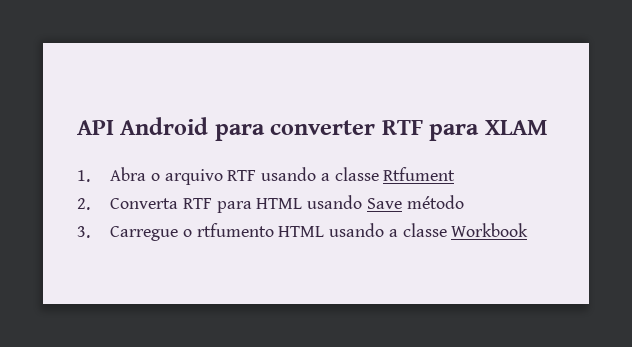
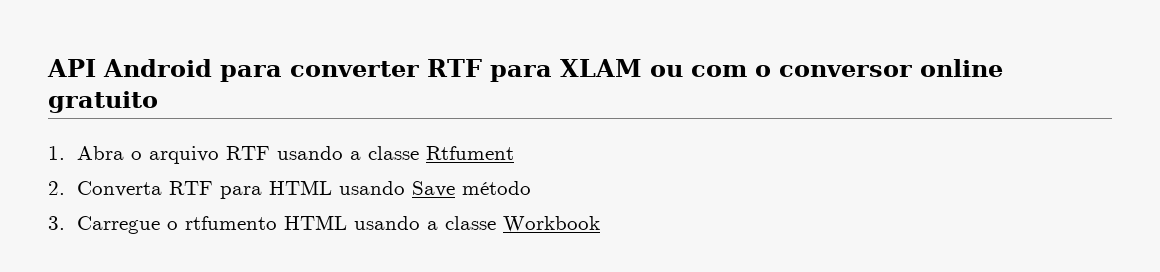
- API Android para converter RTF para XLAM
+ API Android para converter RTF para XLAM ou com o conversor online gratuito

